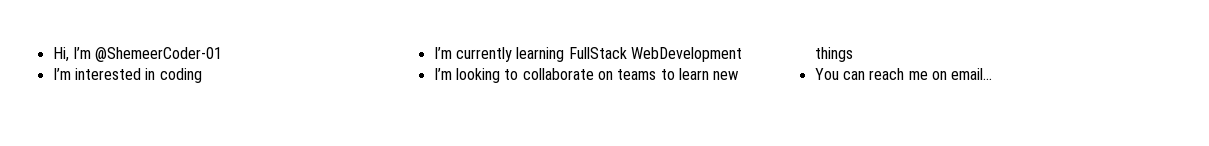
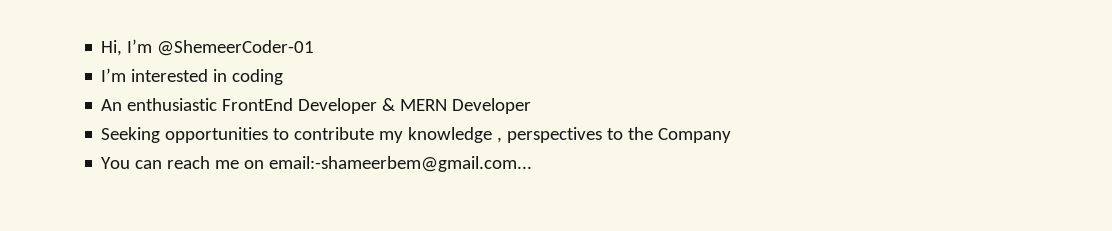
- I’m currently learning FullStack WebDevelopment
- I’m looking to collaborate on teams to learn new things
+ An enthusiastic FrontEnd Developer & MERN Developer
+ Seeking opportunities to contribute my knowledge , perspectives to the Company
- You can reach me on email...
+ You can reach me on email:-shameerbem@gmail.com...

